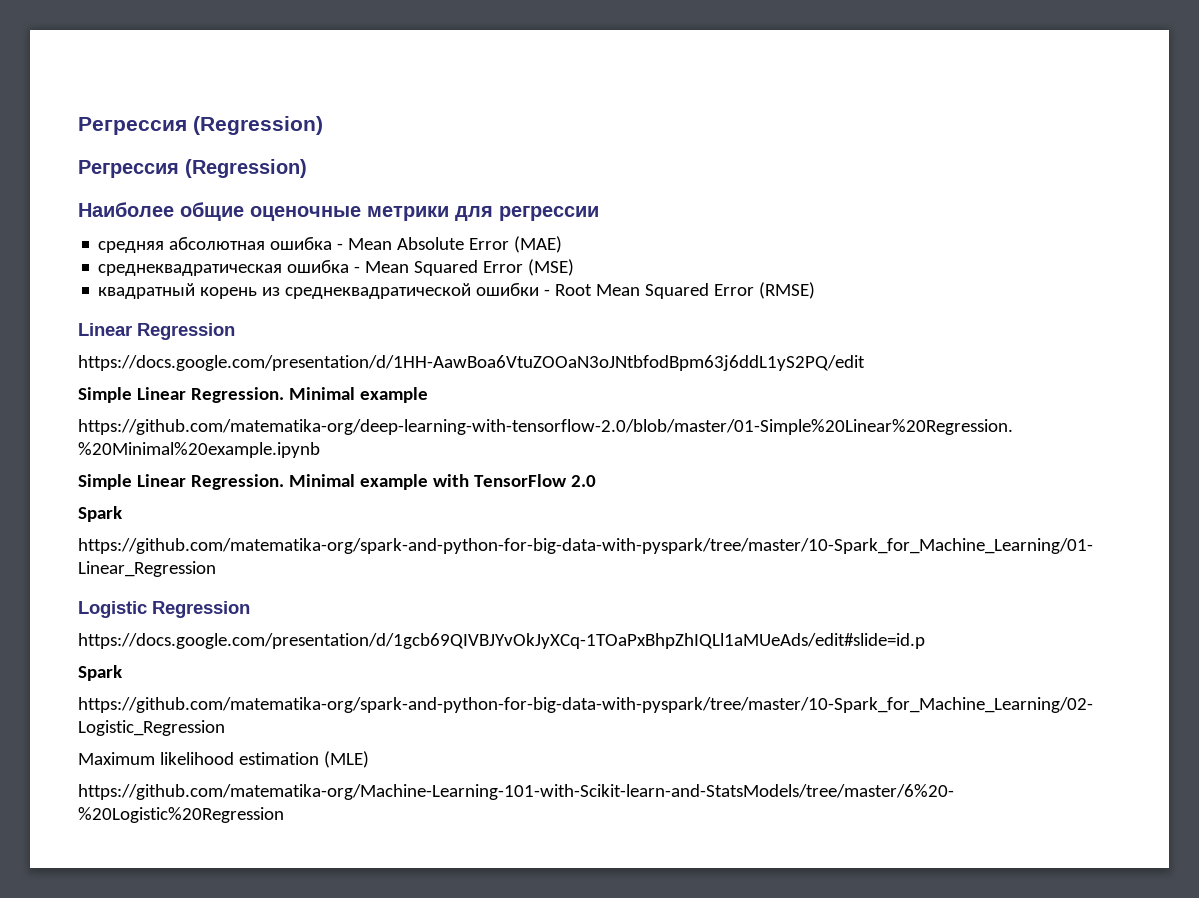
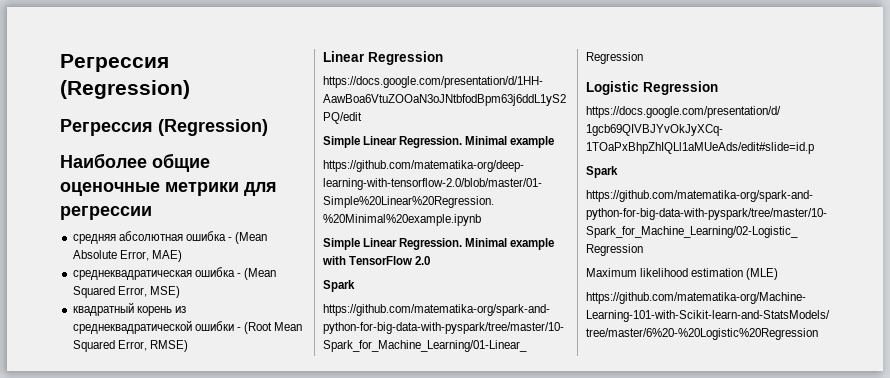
- средняя абсолютная ошибка - Mean Absolute Error (MAE)
+ средняя абсолютная ошибка - (Mean Absolute Error, MAE)
- среднеквадратическая ошибка - Mean Squared Error (MSE)
+ среднеквадратическая ошибка - (Mean Squared Error, MSE)
- квадратный корень из среднеквадратической ошибки - Root Mean Squared Error (RMSE)
+ квадратный корень из среднеквадратической ошибки - (Root Mean Squared Error, RMSE)

